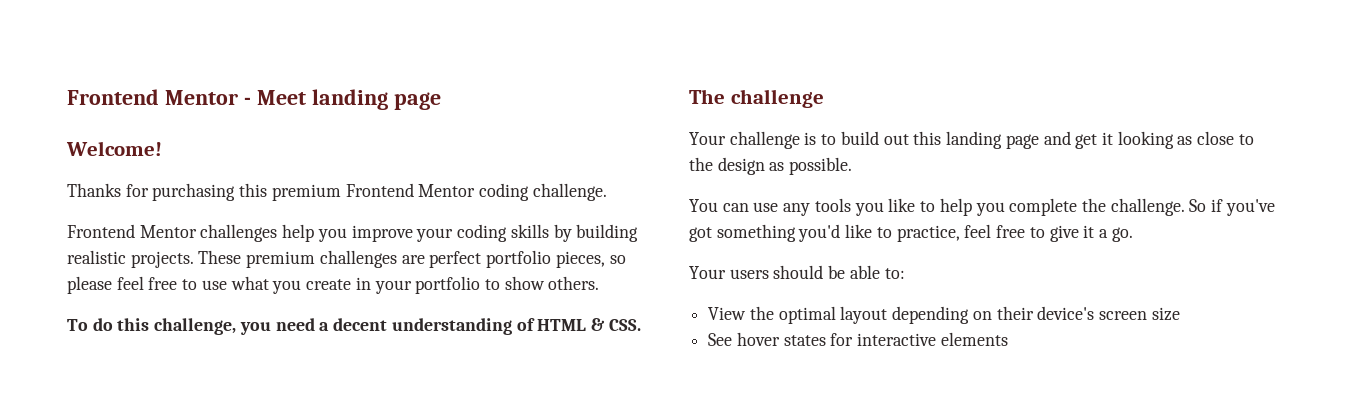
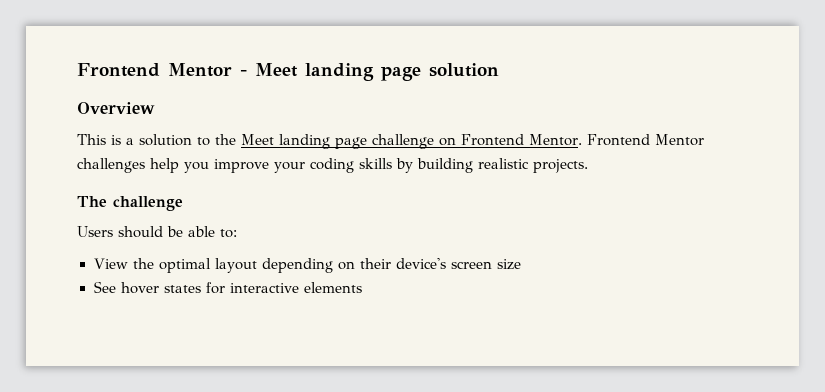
- Frontend Mentor - Meet landing page
- Welcome!
- Thanks for purchasing this premium Frontend Mentor coding challenge.
- Frontend Mentor challenges help you improve your coding skills by building realistic projects. These premium challenges are perfect portfolio pieces, so please feel free to use what you create in your portfolio to show others.
- To do this challenge, you need a decent understanding of HTML & CSS.
+ Frontend Mentor - Meet landing page solution
+ Overview
+ This is a solution to the Meet landing page challenge on Frontend Mentor. Frontend Mentor challenges help you improve your coding skills by building realistic projects.
  The challenge
- Your challenge is to build out this landing page and get it looking as close to the design as possible.
- You can use any tools you like to help you complete the challenge. So if you've got something you'd like to practice, feel free to give it a go.
- Your users should be able to:
+ Users should be able to:

